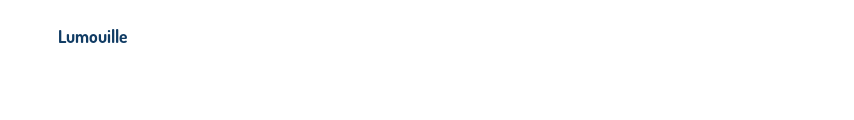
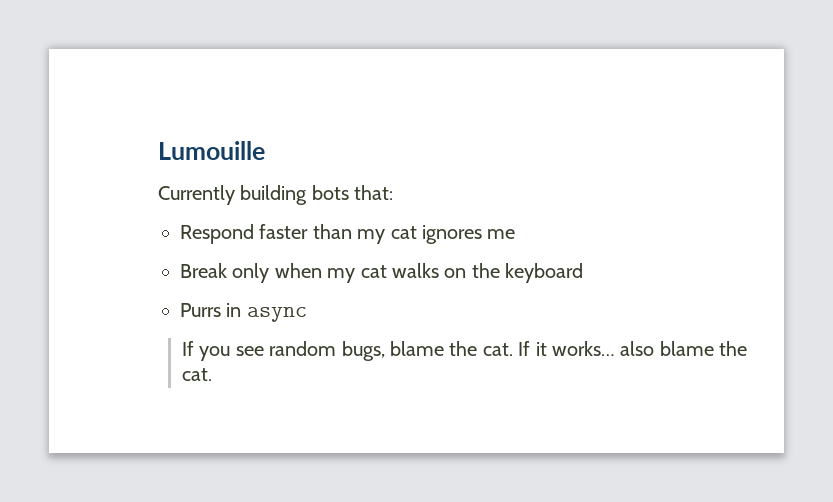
+ Currently building bots that:
+ Respond faster than my cat ignores me
+ Break only when my cat walks on the keyboard
+ Purrs in async
+ If you see random bugs, blame the cat. If it works… also blame the cat.

